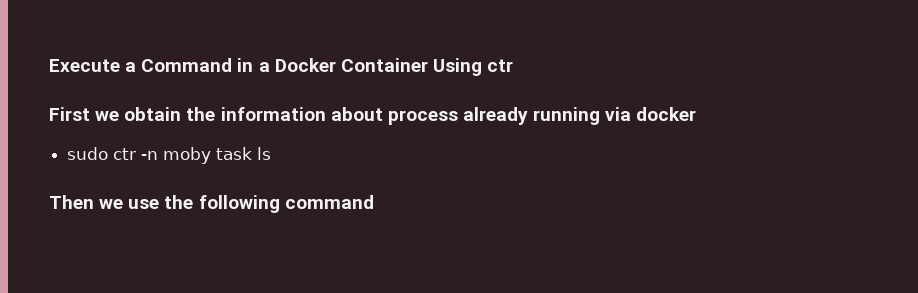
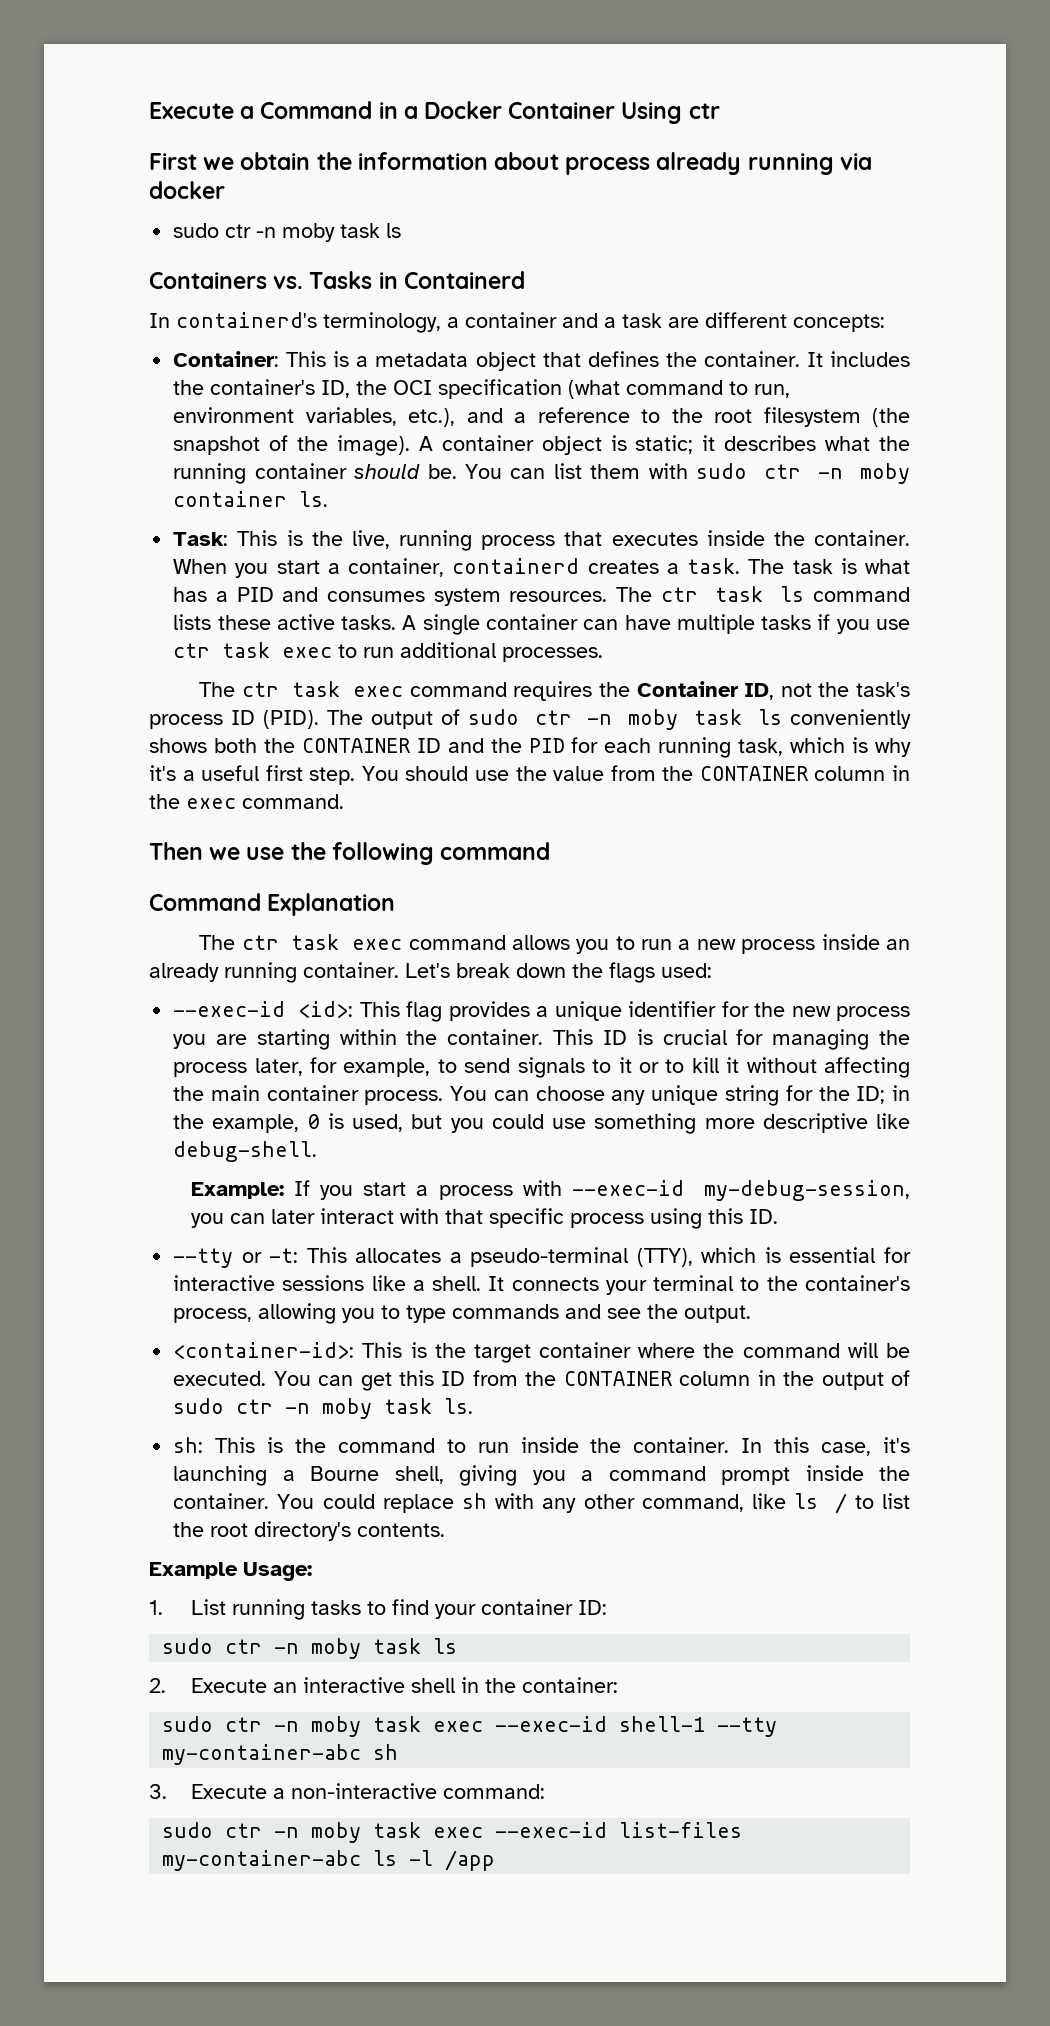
+ Containers vs. Tasks in Containerd
+ In containerd's terminology, a container and a task are different concepts:
+ Container: This is a metadata object that defines the container. It includes the container's ID, the OCI specification (what command to run, environment variables, etc.), and a reference to the root filesystem (the snapshot of the image). A container object is static; it describes what the running container should be. You can list them with sudo ctr -n moby container ls.
+ Task: This is the live, running process that executes inside the container. When you start a container, containerd creates a task. The task is what has a PID and consumes system resources. The ctr task ls command lists these active tasks. A single container can have multiple tasks if you use ctr task exec to run additional processes.
+ The ctr task exec command requires the Container ID, not the task's process ID (PID). The output of sudo ctr -n moby task ls conveniently shows both the CONTAINER ID and the PID for each running task, which is why it's a useful first step. You should use the value from the CONTAINER column in the exec command.
+ Command Explanation
+ The ctr task exec command allows you to run a new process inside an already running container. Let's break down the flags used:
+ --exec-id <id>: This flag provides a unique identifier for the new process you are starting within the container. This ID is crucial for managing the process later, for example, to send signals to it or to kill it without affecting the main container process. You can choose any unique string for the ID; in the example, 0 is used, but you could use something more descriptive like debug-shell.
+ Example: If you start a process with --exec-id my-debug-session, you can later interact with that specific process using this ID.
+ --tty or -t: This allocates a pseudo-terminal (TTY), which is essential for interactive sessions like a shell. It connects your terminal to the container's process, allowing you to type commands and see the output.
+ <container-id>: This is the target container where the command will be executed. You can get this ID from the CONTAINER column in the output of sudo ctr -n moby task ls.
+ sh: This is the command to run inside the container. In this case, it's launching a Bourne shell, giving you a command prompt inside the container. You could replace sh with any other command, like ls / to list the root directory's contents.
+ Example Usage:
+ 1. List running tasks to find your container ID:
+ sudo ctr -n moby task ls
+ 2. Execute an interactive shell in the container:
+ sudo ctr -n moby task exec --exec-id shell-1 --tty my-container-abc sh
+ 3. Execute a non-interactive command:
+ sudo ctr -n moby task exec --exec-id list-files my-container-abc ls -l /app

